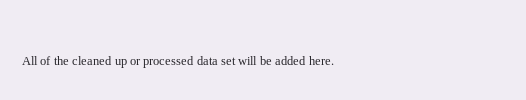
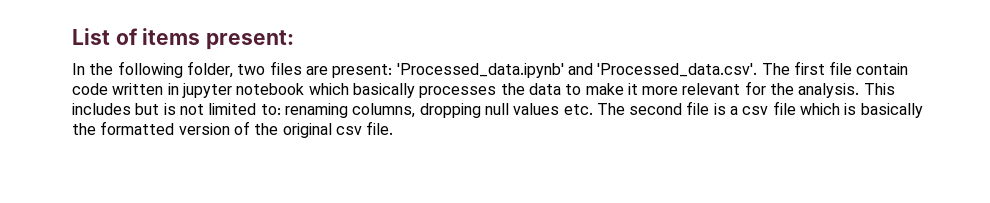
- All of the cleaned up or processed data set will be added here.
+ List of items present:
+ In the following folder, two files are present: 'Processed_data.ipynb' and 'Processed_data.csv'. The first file contain code written in jupyter notebook which basically processes the data to make it more relevant for the analysis. This includes but is not limited to: renaming columns, dropping null values etc. The second file is a csv file which is basically the formatted version of the original csv file.

